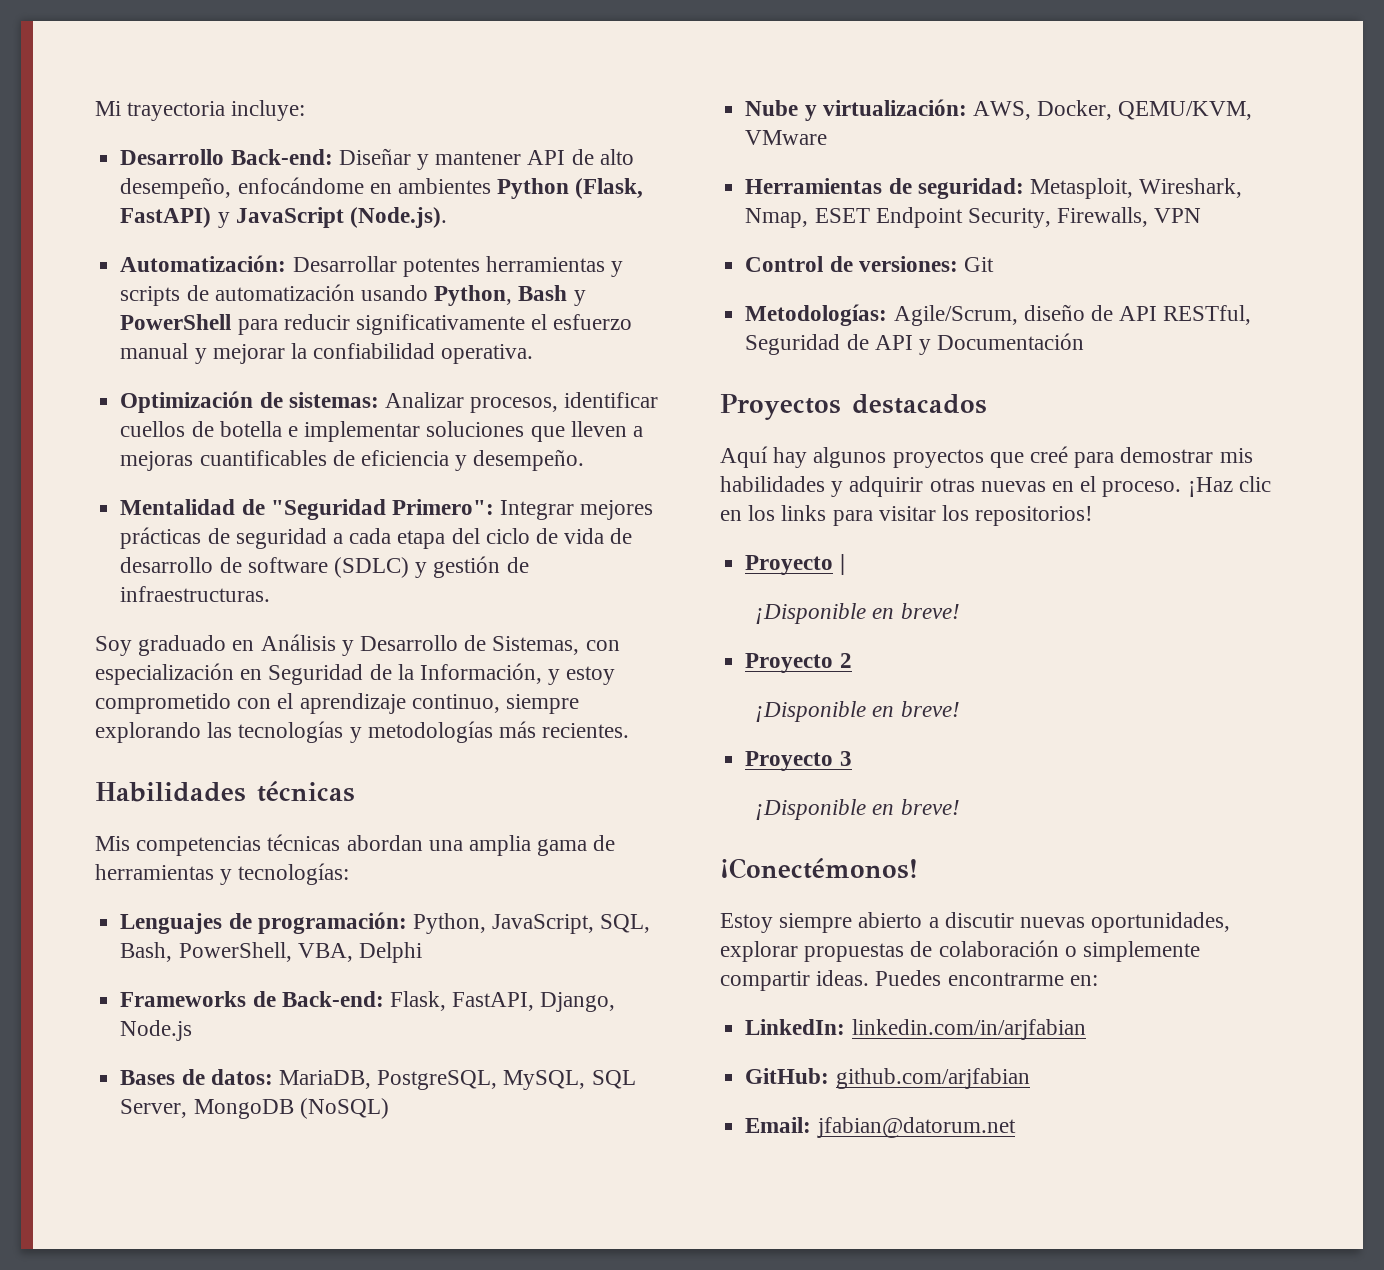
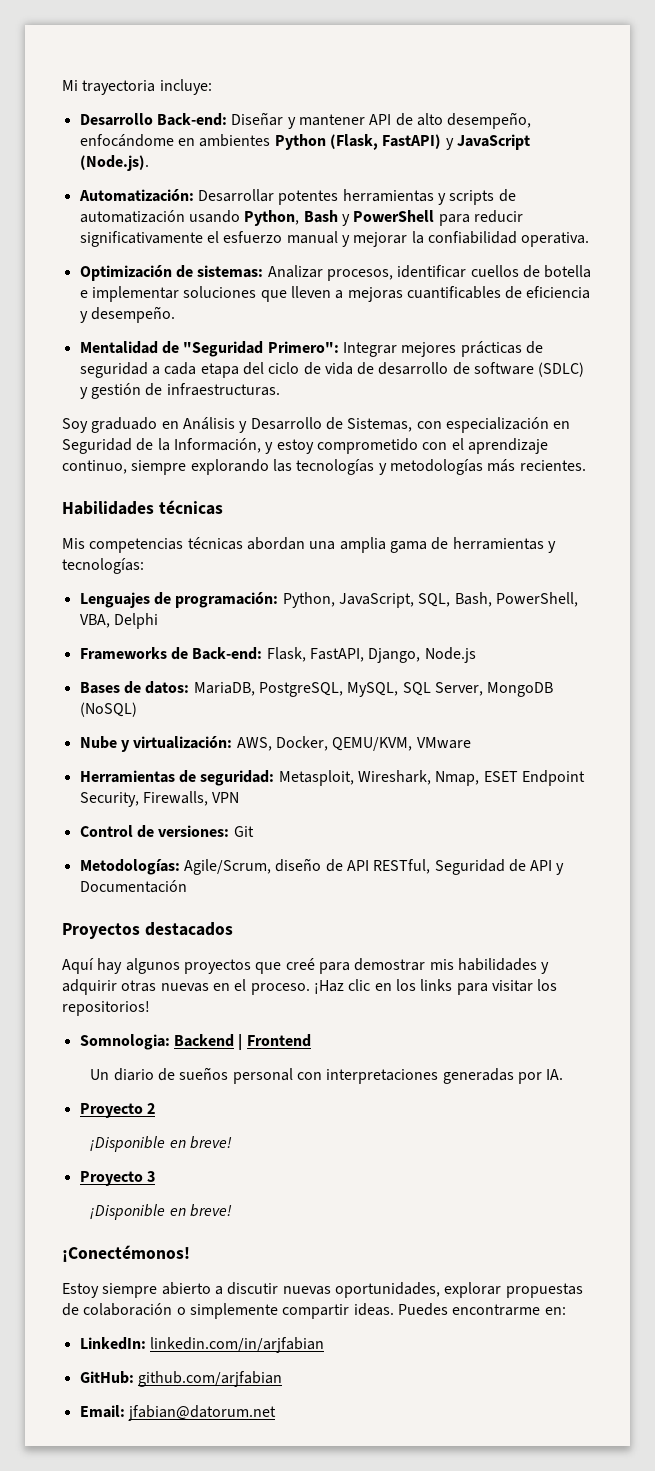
- Proyecto |
- ¡Disponible en breve!
+ Somnologia: Backend | Frontend
+ Un diario de sueños personal con interpretaciones generadas por IA.

